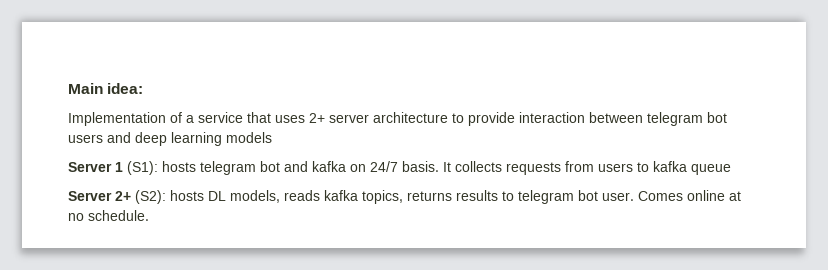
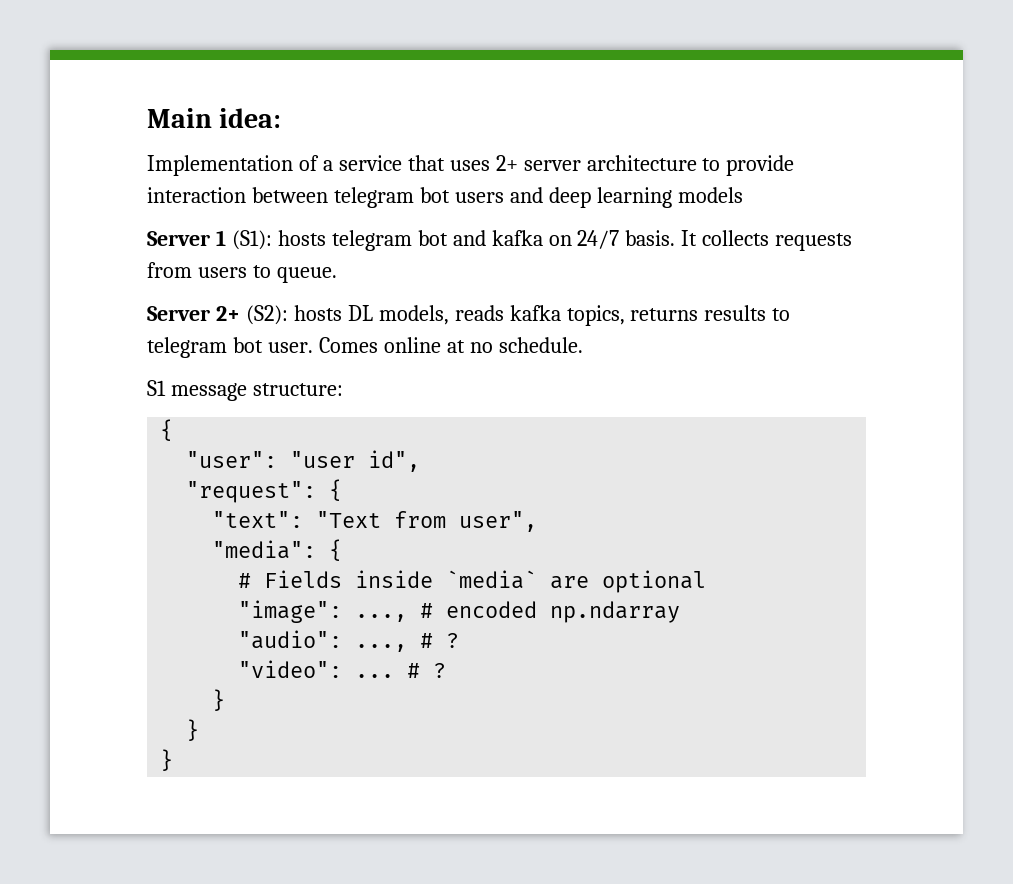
- It collects requests from users to kafka queue
+ It collects requests from users to queue.
+ S1 message structure:
+ {
+ "user": "user id",
+ "request": {
+ "text": "Text from user",
+ "media": {
+ # Fields inside `media` are optional
+ "image": ..., # encoded np.ndarray
+ "audio": ..., # ?
+ "video": ... # ?
+ }
+ }
+ }

